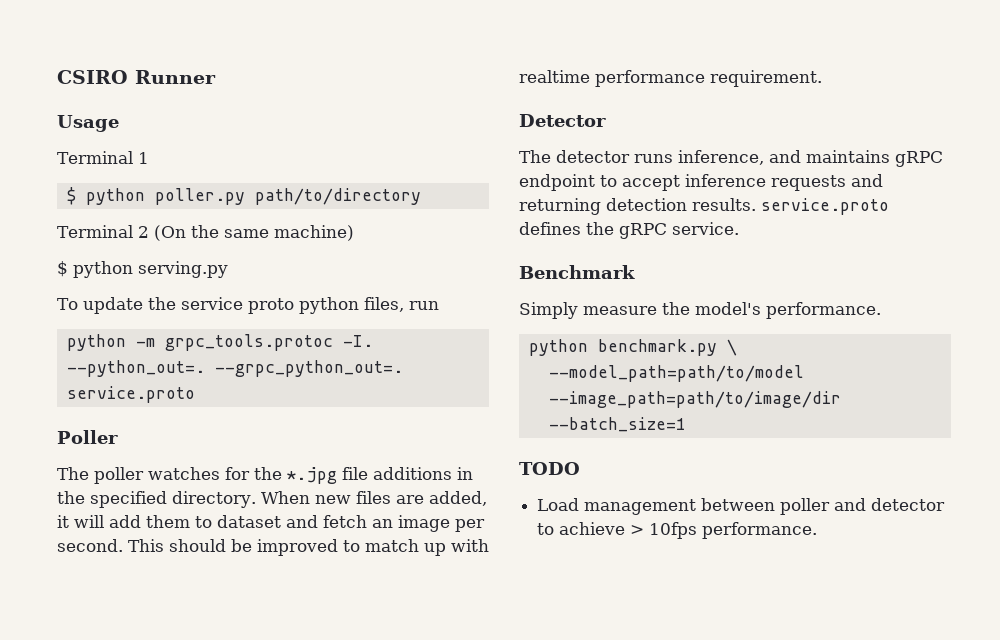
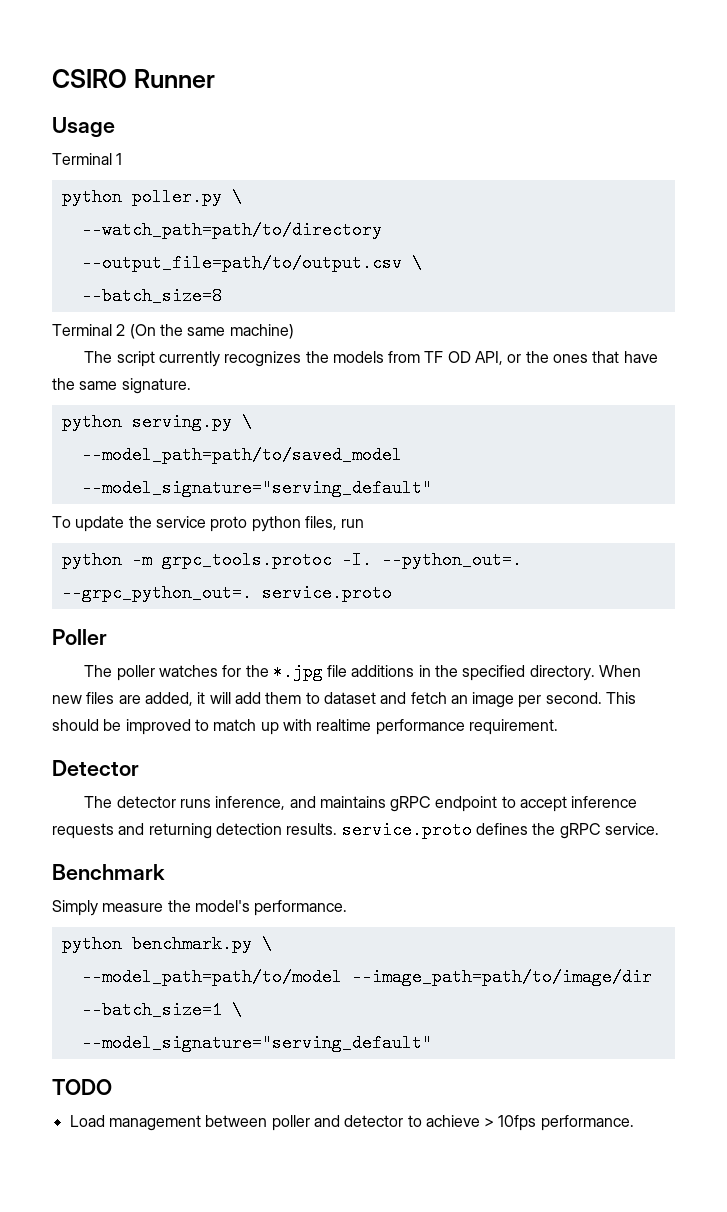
- $ python poller.py path/to/directory
+ python poller.py \
+ --watch_path=path/to/directory --output_file=path/to/output.csv \
+ --batch_size=8
- $ python serving.py
+ The script currently recognizes the models from TF OD API, or the ones that have the same signature.
+ python serving.py \
+ --model_path=path/to/saved_model --model_signature="serving_default"
- --model_path=path/to/model --image_path=path/to/image/dir --batch_size=1
+ --model_path=path/to/model --image_path=path/to/image/dir --batch_size=1 \
+ --model_signature="serving_default"

